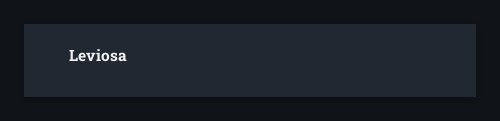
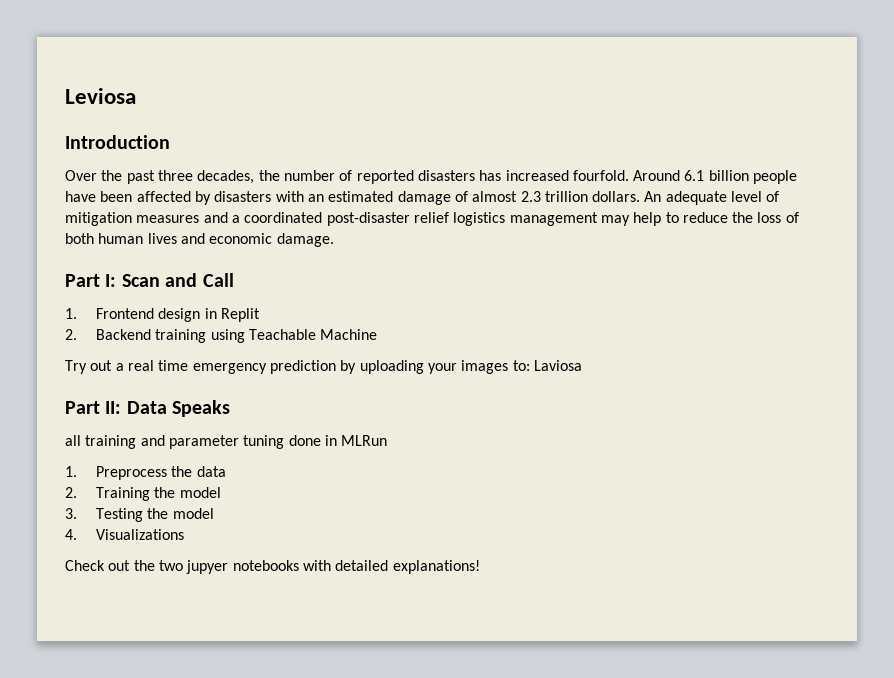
+ Introduction
+ Over the past three decades, the number of reported disasters has increased fourfold. Around 6.1 billion people have been affected by disasters with an estimated damage of almost 2.3 trillion dollars. An adequate level of mitigation measures and a coordinated post-disaster relief logistics management may help to reduce the loss of both human lives and economic damage.
+ Part I: Scan and Call
+ 1. Frontend design in Replit
+ 2. Backend training using Teachable Machine
+ Try out a real time emergency prediction by uploading your images to: Laviosa
+ Part II: Data Speaks
+ all training and parameter tuning done in MLRun
+ 1. Preprocess the data
+ 2. Training the model
+ 3. Testing the model
+ 4. Visualizations
+ Check out the two jupyer notebooks with detailed explanations!

